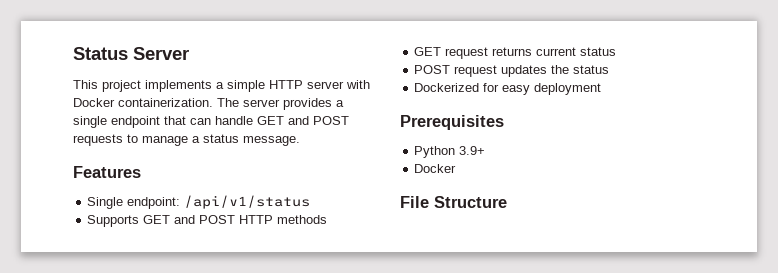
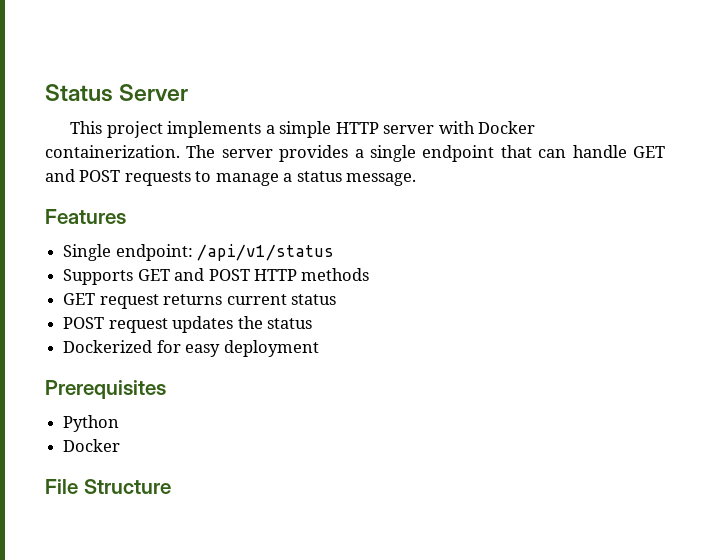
- Python 3.9+
+ Python

